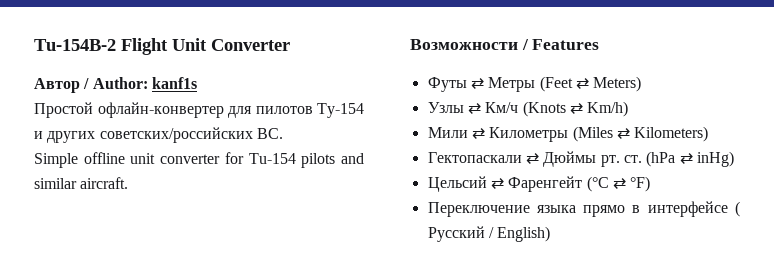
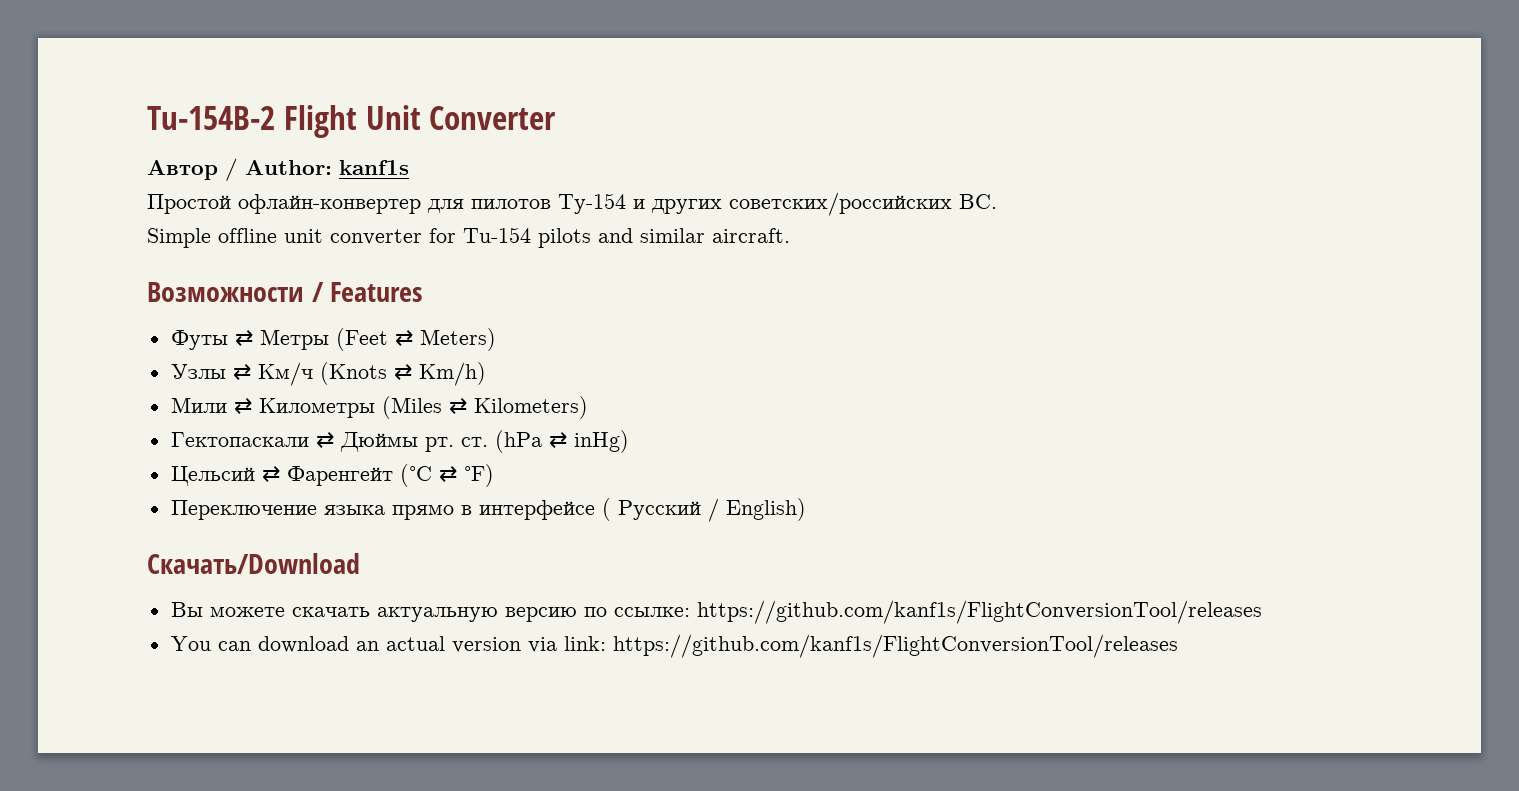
+ Скачать/Download
+ Вы можете скачать актуальную версию по ссылке: https://github.com/kanf1s/FlightConversionTool/releases
+ You can download an actual version via link: https://github.com/kanf1s/FlightConversionTool/releases

